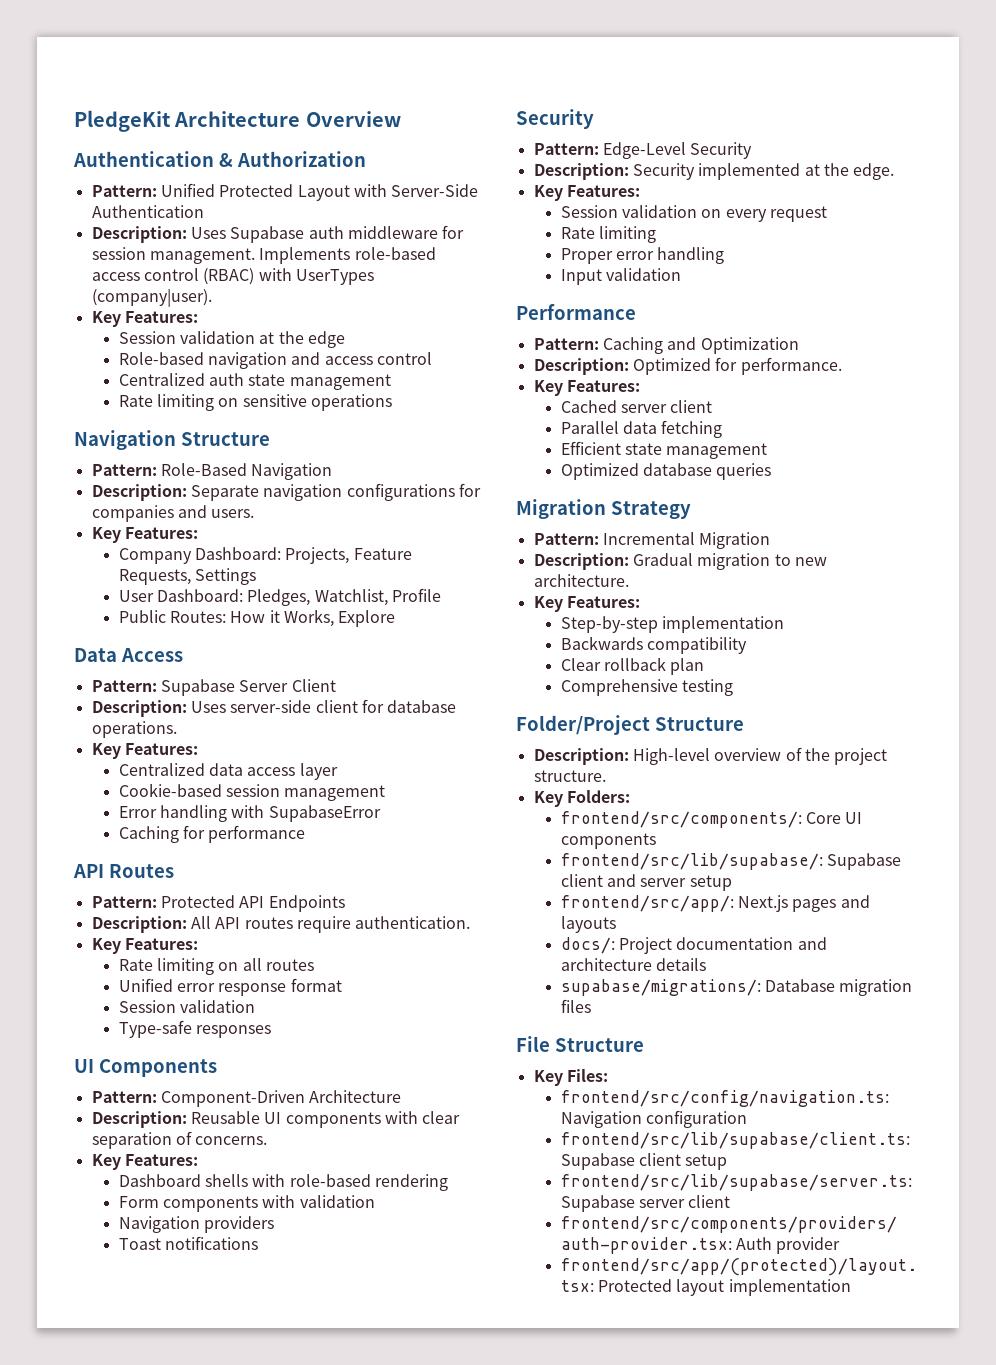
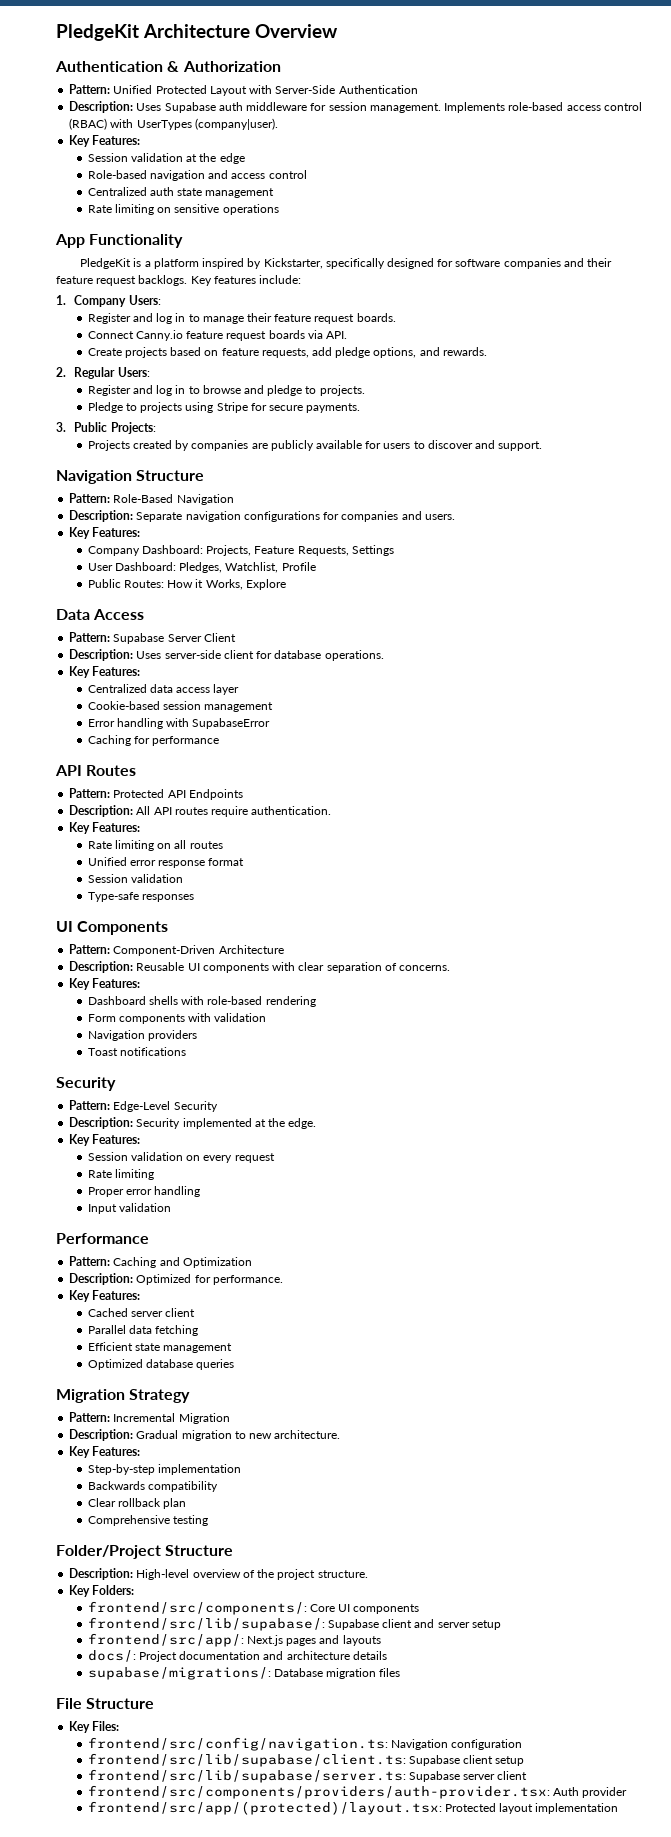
+ App Functionality
+ PledgeKit is a platform inspired by Kickstarter, specifically designed for software companies and their feature request backlogs. Key features include:
+ 1. Company Users:
+ Register and log in to manage their feature request boards.
+ Connect Canny.io feature request boards via API.
+ Create projects based on feature requests, add pledge options, and rewards.
+ 2. Regular Users:
+ Register and log in to browse and pledge to projects.
+ Pledge to projects using Stripe for secure payments.
+ 3. Public Projects:
+ Projects created by companies are publicly available for users to discover and support.

